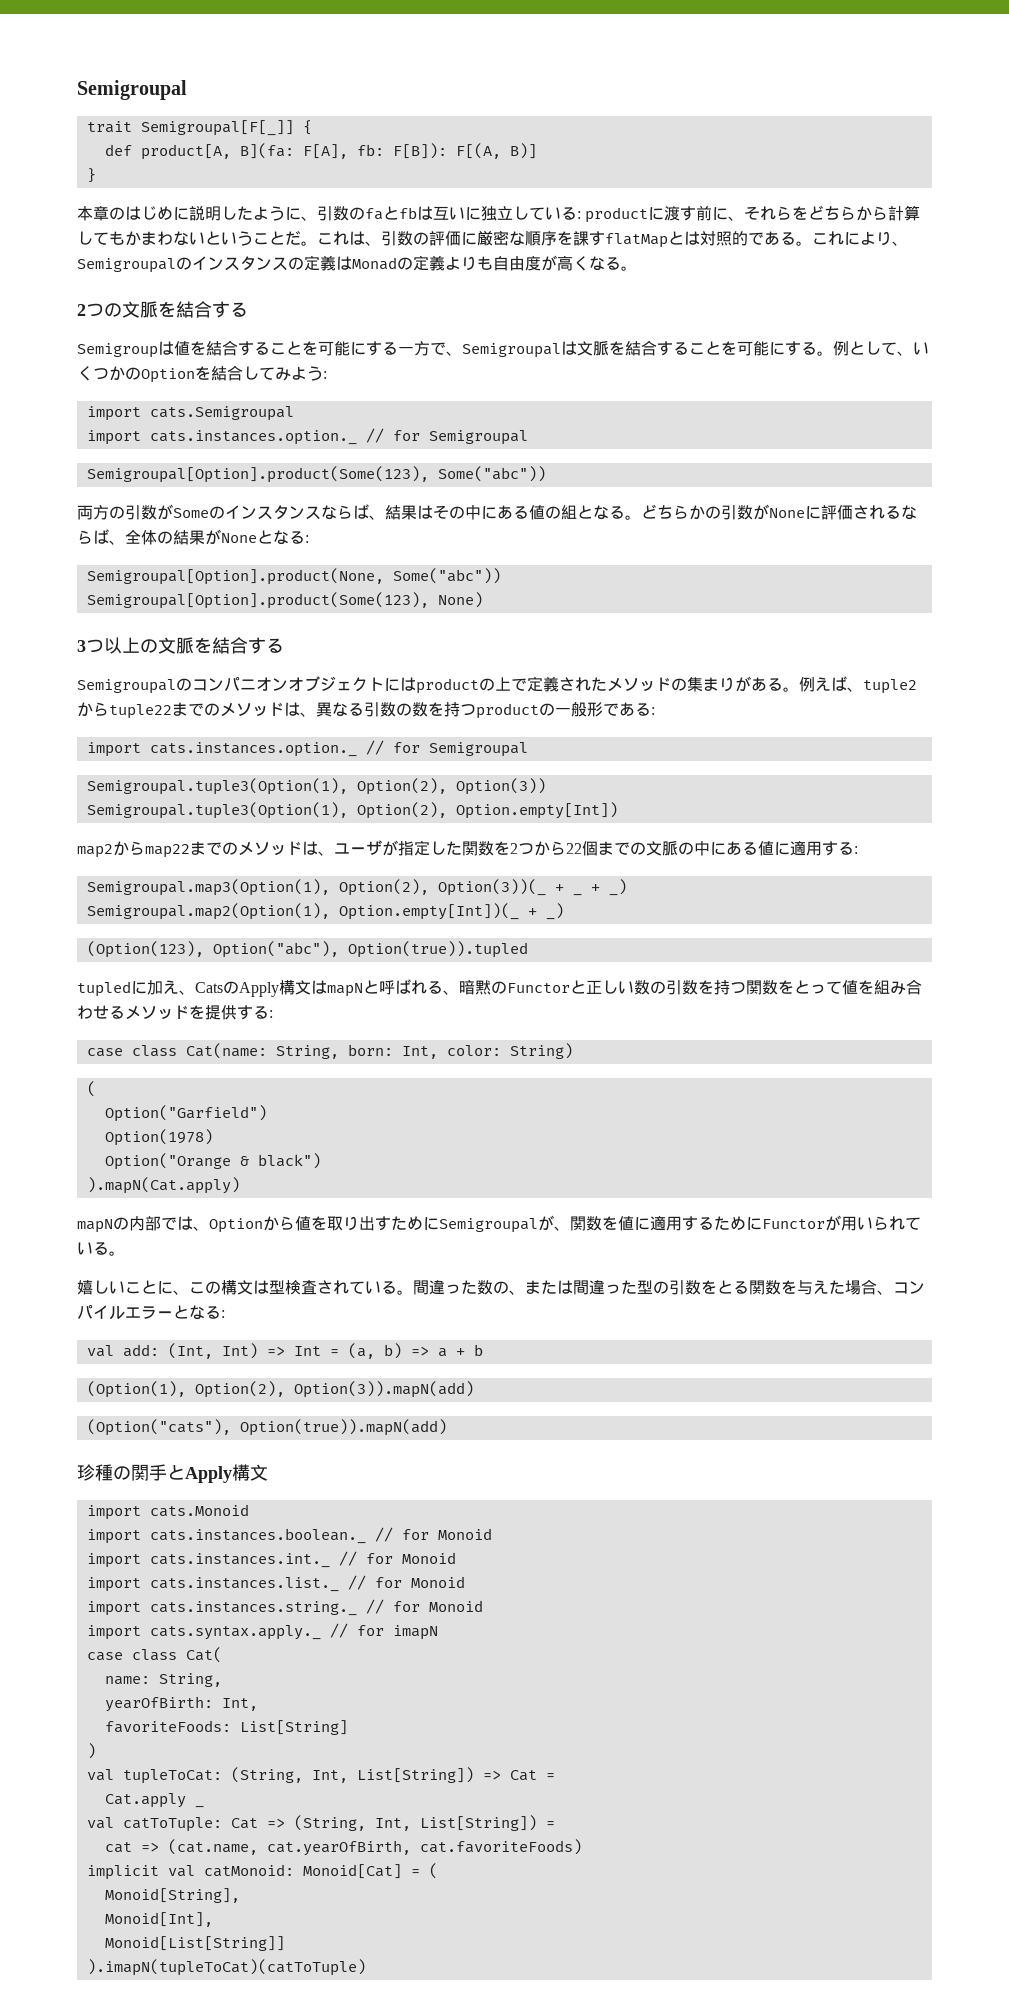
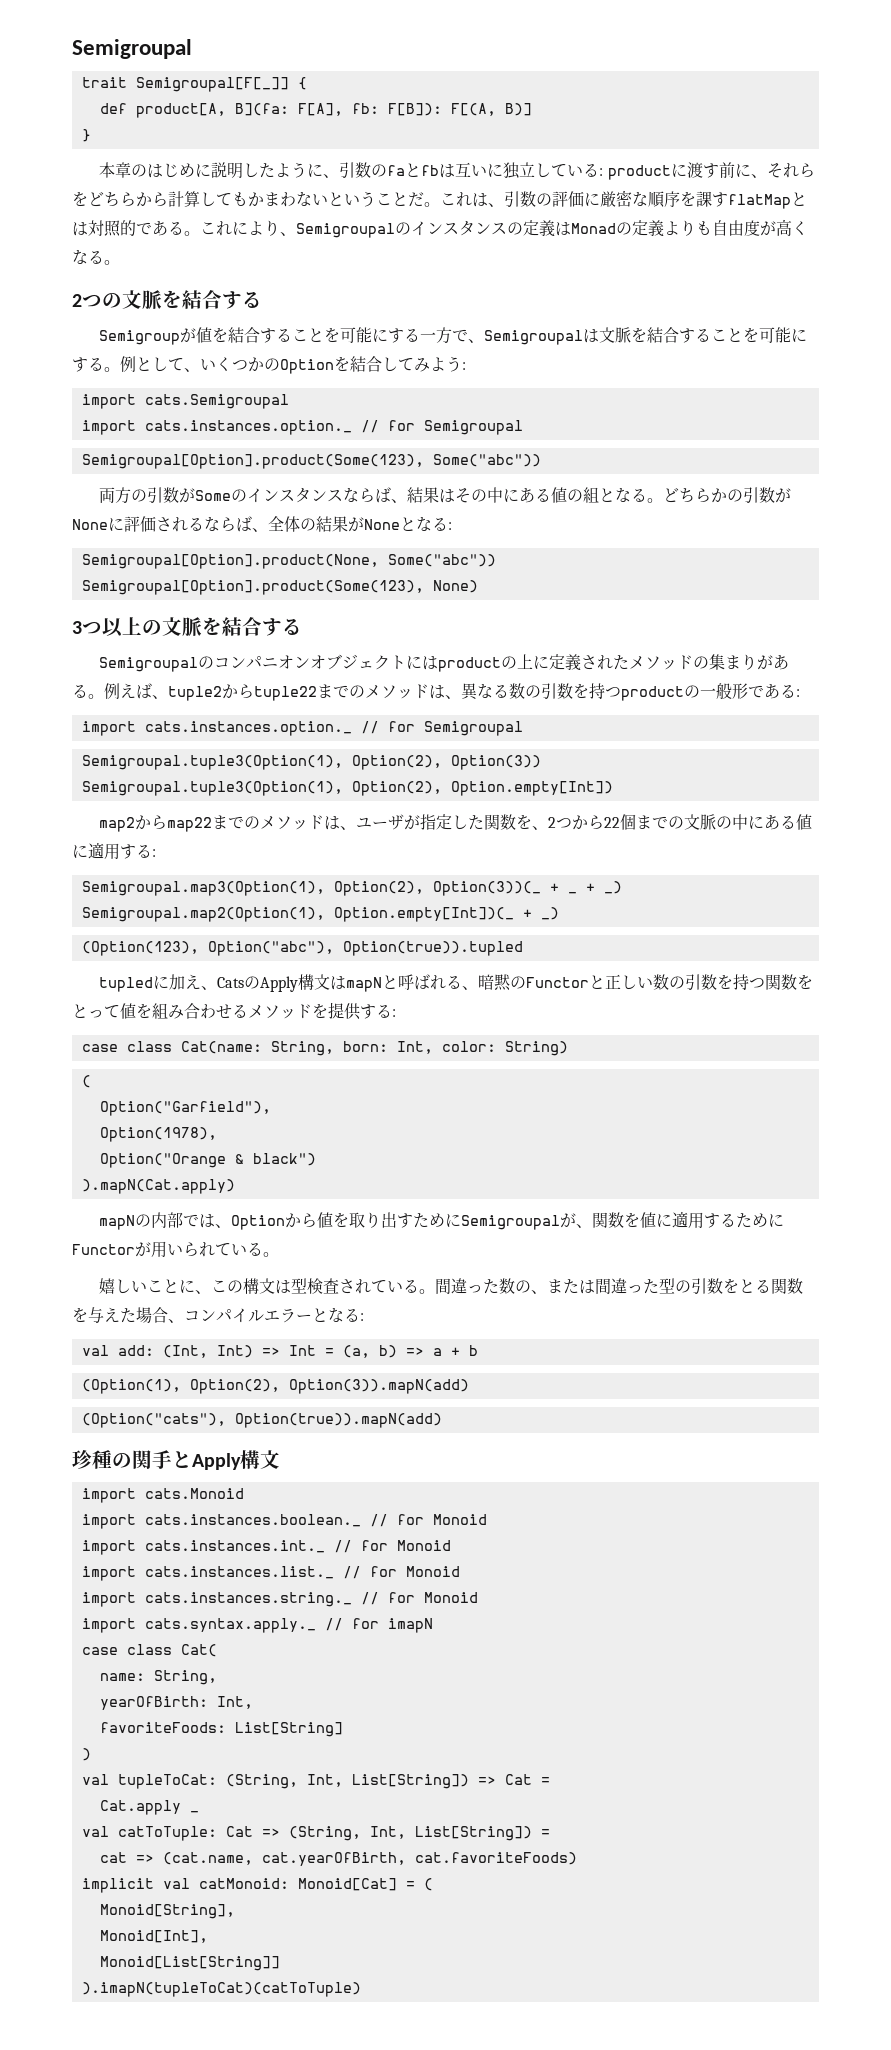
- Semigroupは値を結合することを可能にする一方で、Semigroupalは文脈を結合することを可能にする。
+ Semigroupが値を結合することを可能にする一方で、Semigroupalは文脈を結合することを可能にする。
- Semigroupalのコンパニオンオブジェクトにはproductの上で定義されたメソッドの集まりがある。
+ Semigroupalのコンパニオンオブジェクトにはproductの上に定義されたメソッドの集まりがある。
- 例えば、tuple2からtuple22までのメソッドは、異なる引数の数を持つproductの一般形である:
+ 例えば、tuple2からtuple22までのメソッドは、異なる数の引数を持つproductの一般形である:
- map2からmap22までのメソッドは、ユーザが指定した関数を2つから22個までの文脈の中にある値に適用する:
+ map2からmap22までのメソッドは、ユーザが指定した関数を、2つから22個までの文脈の中にある値に適用する:
- Option("Garfield")
- Option(1978)
+ Option("Garfield"),
+ Option(1978),

